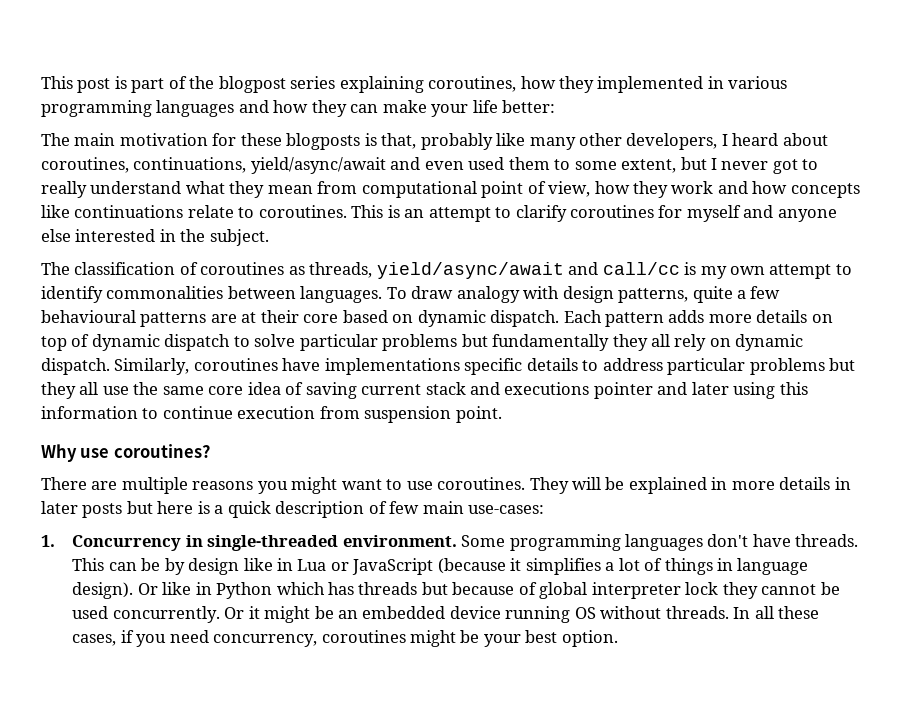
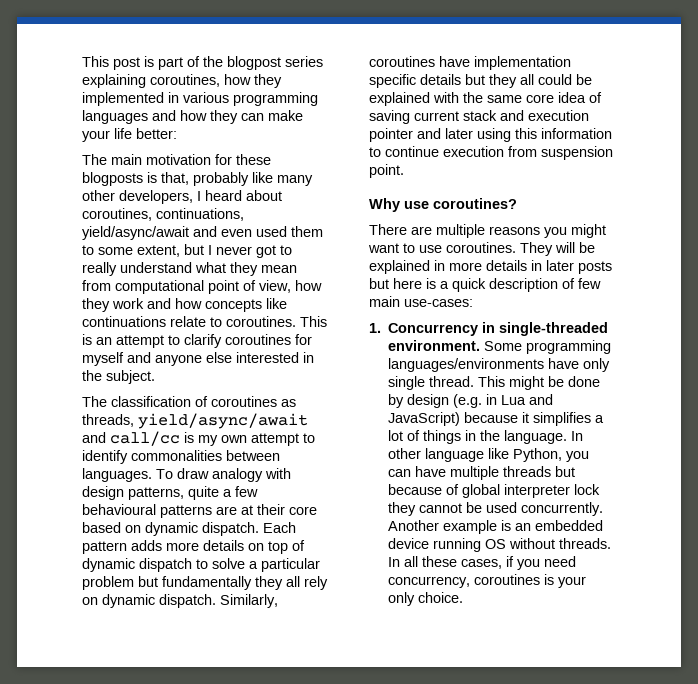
- Each pattern adds more details on top of dynamic dispatch to solve particular problems but fundamentally they all rely on dynamic dispatch.
+ Each pattern adds more details on top of dynamic dispatch to solve a particular problem but fundamentally they all rely on dynamic dispatch.
- Similarly, coroutines have implementations specific details to address particular problems but they all use the same core idea of saving current stack and executions pointer and later using this information to continue execution from suspension point.
+ Similarly, coroutines have implementation specific details but they all could be explained with the same core idea of saving current stack and execution pointer and later using this information to continue execution from suspension point.
- Some programming languages don't have threads. This can be by design like in Lua or JavaScript (because it simplifies a lot of things in language design). Or like in Python which has threads but because of global interpreter lock they cannot be used concurrently.
+ Some programming languages/environments have only single thread. This might be done by design (e.g. in Lua and JavaScript) because it simplifies a lot of things in the language. In other language like Python, you can have multiple threads but because of global interpreter lock they cannot be used concurrently.
- Or it might be an embedded device running OS without threads.
+ Another example is an embedded device running OS without threads.
- In all these cases, if you need concurrency, coroutines might be your best option.
+ In all these cases, if you need concurrency, coroutines is your only choice.

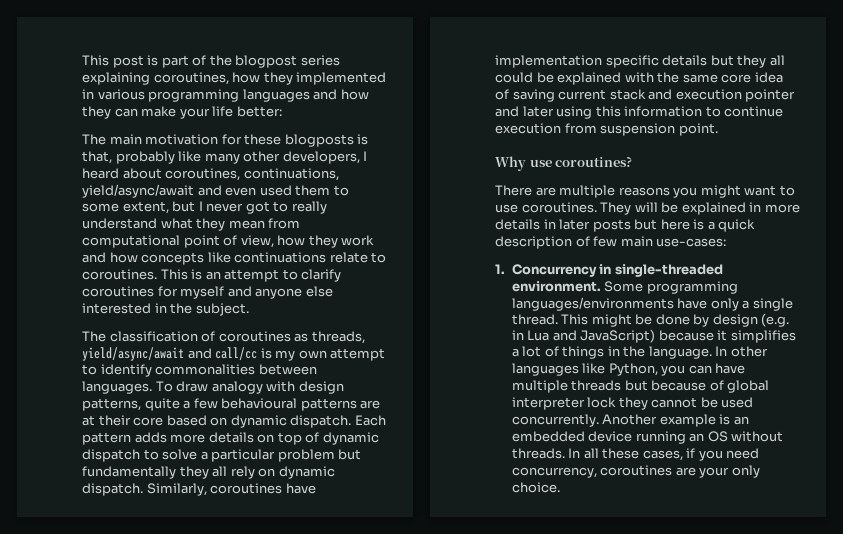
- Some programming languages/environments have only single thread.
+ Some programming languages/environments have only a single thread.
- In other language like Python, you can have multiple threads but because of global interpreter lock they cannot be used concurrently.
+ In other languages like Python, you can have multiple threads but because of global interpreter lock they cannot be used concurrently.
- Another example is an embedded device running OS without threads.
+ Another example is an embedded device running an OS without threads.
- In all these cases, if you need concurrency, coroutines is your only choice.
+ In all these cases, if you need concurrency, coroutines are your only choice.

